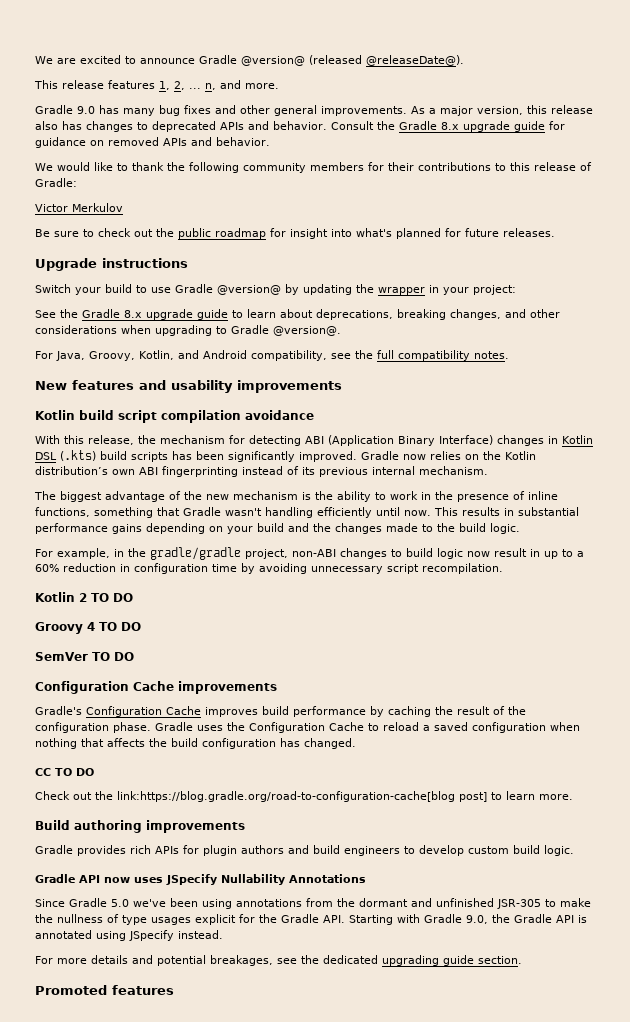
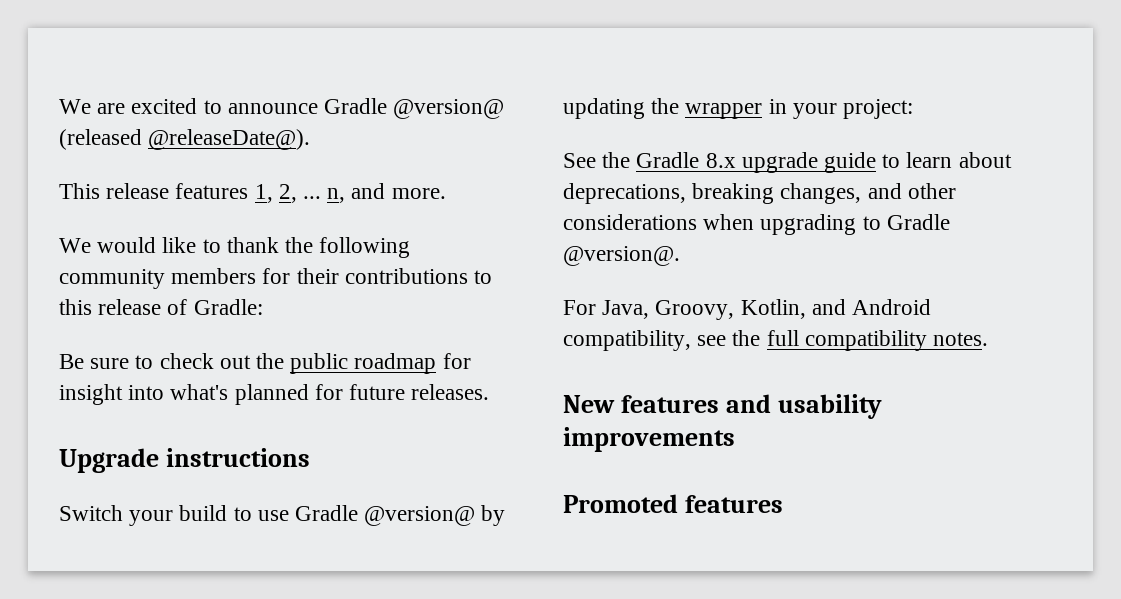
- Gradle 9.0 has many bug fixes and other general improvements. As a major version, this release also has changes to deprecated APIs and behavior. Consult the Gradle 8.x upgrade guide for guidance on removed APIs and behavior.
- Victor Merkulov
- Kotlin build script compilation avoidance
- With this release, the mechanism for detecting ABI (Application Binary Interface) changes in Kotlin DSL (.kts) build scripts has been significantly improved. Gradle now relies on the Kotlin distribution’s own ABI fingerprinting instead of its previous internal mechanism.
- The biggest advantage of the new mechanism is the ability to work in the presence of inline functions, something that Gradle wasn't handling efficiently until now. This results in substantial performance gains depending on your build and the changes made to the build logic.
- For example, in the gradle/gradle project, non-ABI changes to build logic now result in up to a 60% reduction in configuration time by avoiding unnecessary script recompilation.
- Kotlin 2 TO DO
- Groovy 4 TO DO
- SemVer TO DO
- Configuration Cache improvements
- Gradle's Configuration Cache improves build performance by caching the result of the configuration phase. Gradle uses the Configuration Cache to reload a saved configuration when nothing that affects the build configuration has changed.
- CC TO DO
- Check out the link:https://blog.gradle.org/road-to-configuration-cache[blog post] to learn more.
- Build authoring improvements
- Gradle provides rich APIs for plugin authors and build engineers to develop custom build logic.
- Gradle API now uses JSpecify Nullability Annotations
- Since Gradle 5.0 we've been using annotations from the dormant and unfinished JSR-305 to make the nullness of type usages explicit for the Gradle API. Starting with Gradle 9.0, the Gradle API is annotated using JSpecify instead.
- For more details and potential breakages, see the dedicated upgrading guide section.

